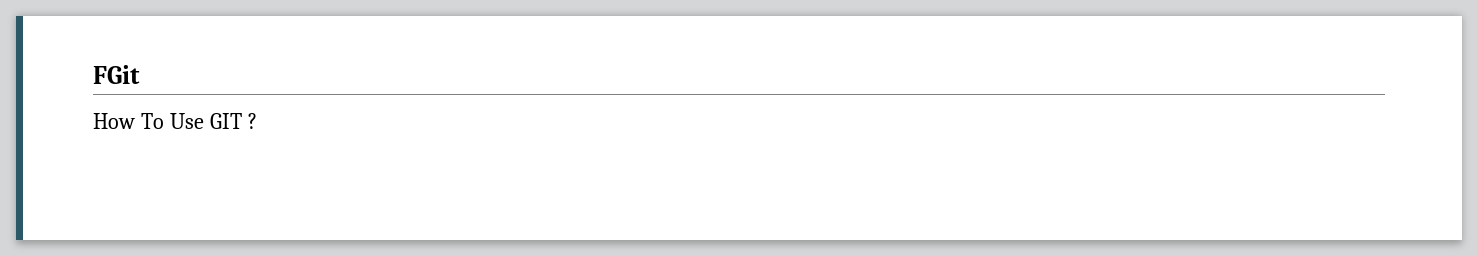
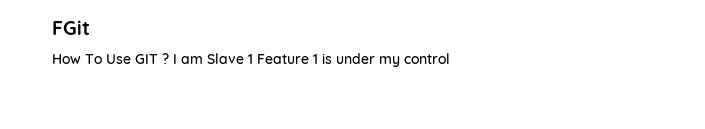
+ I am Slave 1 Feature 1 is under my control

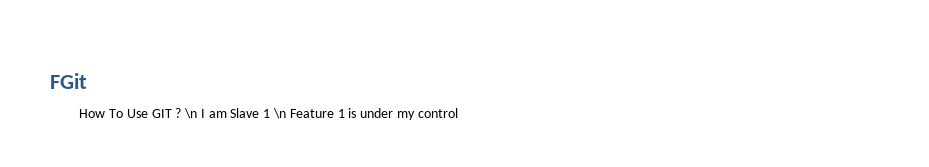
- I am Slave 1 Feature 1 is under my control
+ \n I am Slave 1 \n Feature 1 is under my control

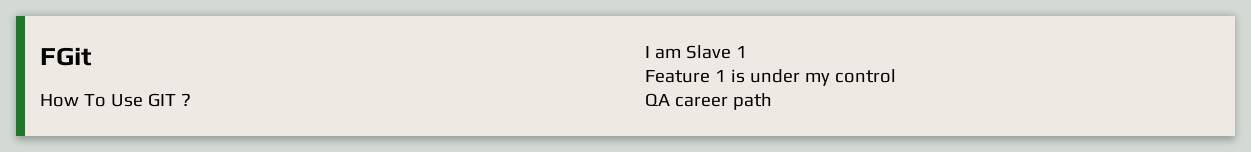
- How To Use GIT ? \n I am Slave 1 \n Feature 1 is under my control
+ How To Use GIT ?
+ I am Slave 1
+ Feature 1 is under my control
+ QA career path

